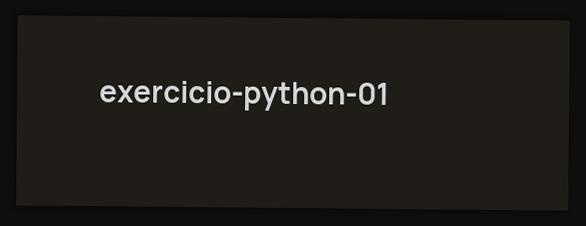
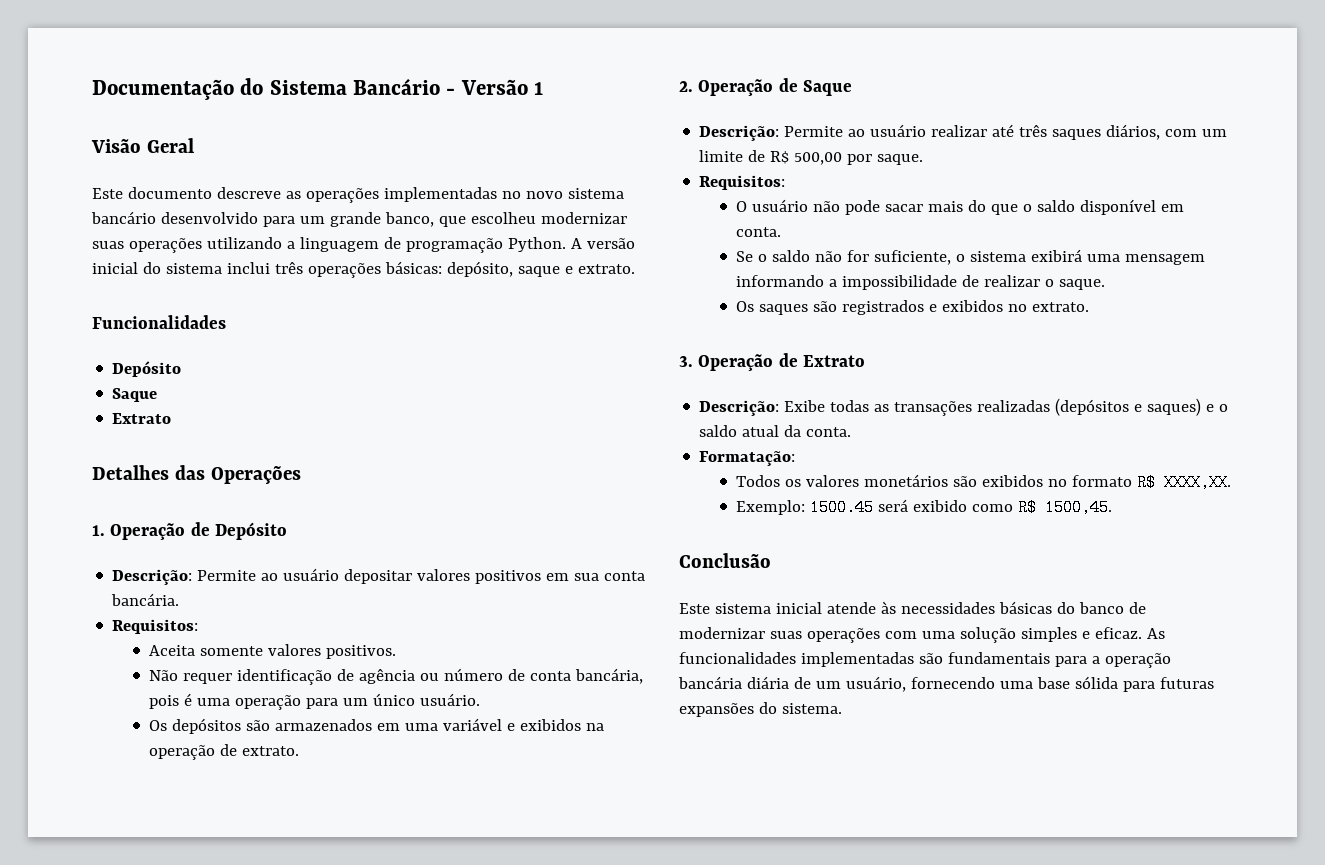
- exercicio-python-01
+ Documentação do Sistema Bancário - Versão 1
+ Visão Geral
+ Este documento descreve as operações implementadas no novo sistema bancário desenvolvido para um grande banco, que escolheu modernizar suas operações utilizando a linguagem de programação Python. A versão inicial do sistema inclui três operações básicas: depósito, saque e extrato.
+ Funcionalidades
+ Depósito
+ Saque
+ Extrato
+ Detalhes das Operações
+ 1. Operação de Depósito
+ Descrição: Permite ao usuário depositar valores positivos em sua conta bancária.
+ Requisitos:
+ Aceita somente valores positivos.
+ Não requer identificação de agência ou número de conta bancária, pois é uma operação para um único usuário.
+ Os depósitos são armazenados em uma variável e exibidos na operação de extrato.
+ 2. Operação de Saque
+ Descrição: Permite ao usuário realizar até três saques diários, com um limite de R$ 500,00 por saque.
+ Requisitos:
+ O usuário não pode sacar mais do que o saldo disponível em conta.
+ Se o saldo não for suficiente, o sistema exibirá uma mensagem informando a impossibilidade de realizar o saque.
+ Os saques são registrados e exibidos no extrato.
+ 3. Operação de Extrato
+ Descrição: Exibe todas as transações realizadas (depósitos e saques) e o saldo atual da conta.
+ Formatação:
+ Todos os valores monetários são exibidos no formato R$ XXXX,XX.
+ Exemplo: 1500.45 será exibido como R$ 1500,45.
+ Conclusão
+ Este sistema inicial atende às necessidades básicas do banco de modernizar suas operações com uma solução simples e eficaz. As funcionalidades implementadas são fundamentais para a operação bancária diária de um usuário, fornecendo uma base sólida para futuras expansões do sistema.

